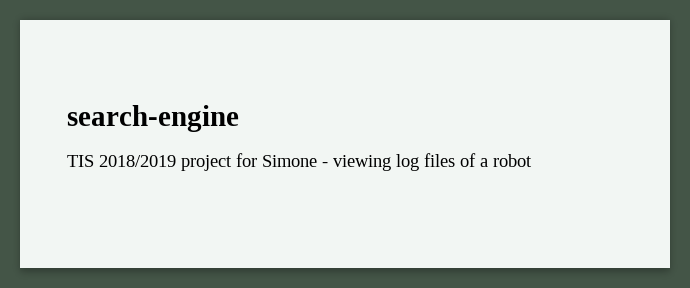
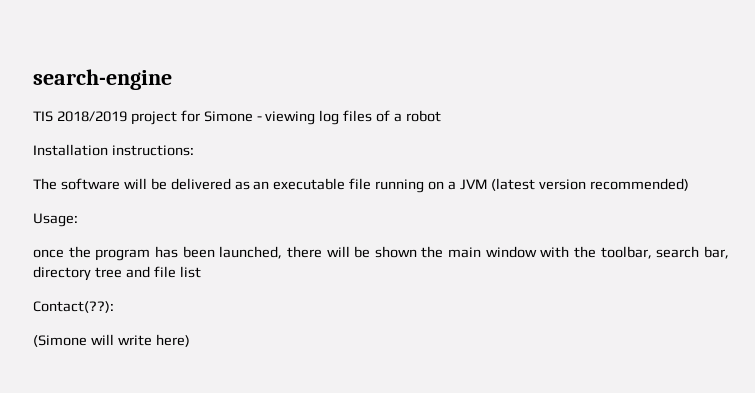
+ Installation instructions:
+ The software will be delivered as an executable file running on a JVM (latest version recommended)
+ Usage:
+ once the program has been launched, there will be shown the main window with the toolbar, search bar, directory tree and file list
+ Contact(??):
+ (Simone will write here)

